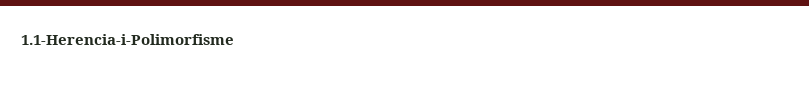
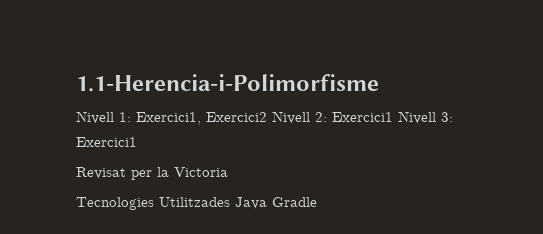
+ Nivell 1: Exercici1, Exercici2 Nivell 2: Exercici1 Nivell 3: Exercici1
+ Revisat per la Victoria
+ Tecnologies Utilitzades Java Gradle

